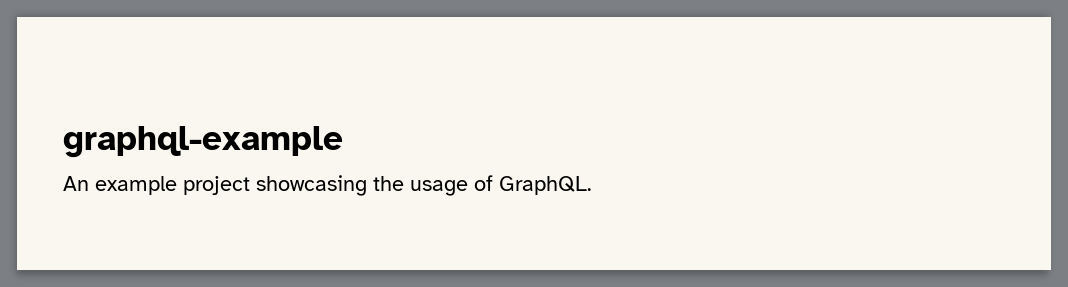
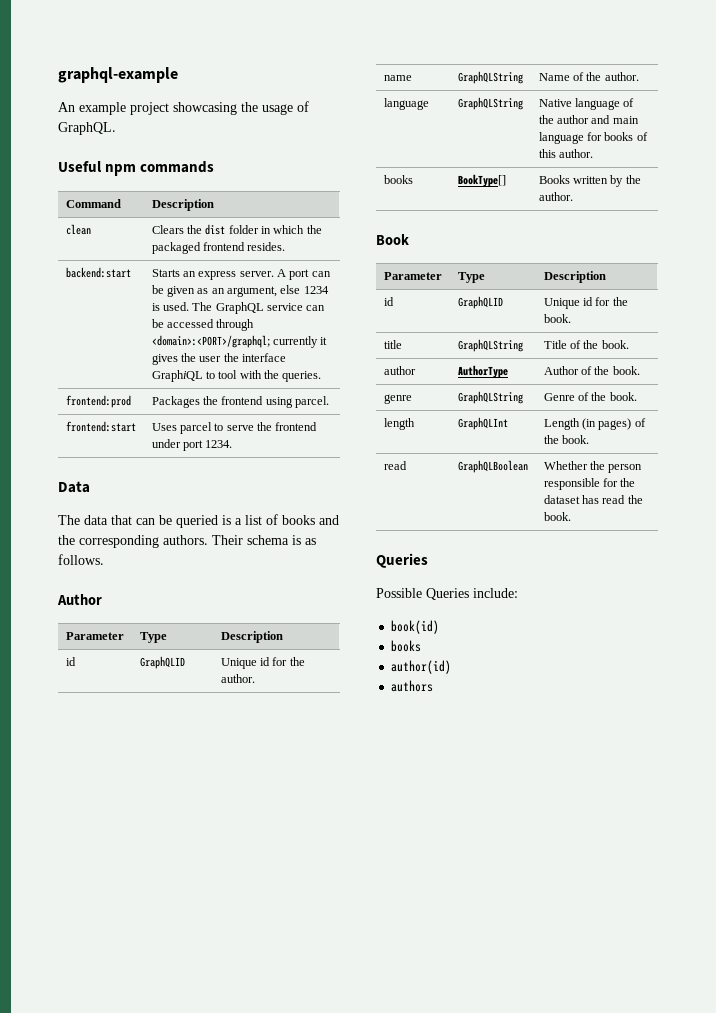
+ Useful npm commands
+ Command | Description
+ clean | Clears the dist folder in which the packaged frontend resides.
+ backend:start | Starts an express server. A port can be given as an argument, else 1234 is used. The GraphQL service can be accessed through <domain>:<PORT>/graphql; currently it gives the user the interface GraphiQL to tool with the queries.
+ frontend:prod | Packages the frontend using parcel.
+ frontend:start | Uses parcel to serve the frontend under port 1234.
+ Data
+ The data that can be queried is a list of books and the corresponding authors. Their schema is as follows.
+ Author
+ Parameter | Type | Description
+ id | GraphQLID | Unique id for the author.
+ name | GraphQLString | Name of the author.
+ language | GraphQLString | Native language of the author and main language for books of this author.
+ books | BookType[] | Books written by the author.
+ Book
+ Parameter | Type | Description
+ id | GraphQLID | Unique id for the book.
+ title | GraphQLString | Title of the book.
+ author | AuthorType | Author of the book.
+ genre | GraphQLString | Genre of the book.
+ length | GraphQLInt | Length (in pages) of the book.
+ read | GraphQLBoolean | Whether the person responsible for the dataset has read the book.
+ Queries
+ Possible Queries include:
+ book(id)
+ books
+ author(id)
+ authors

